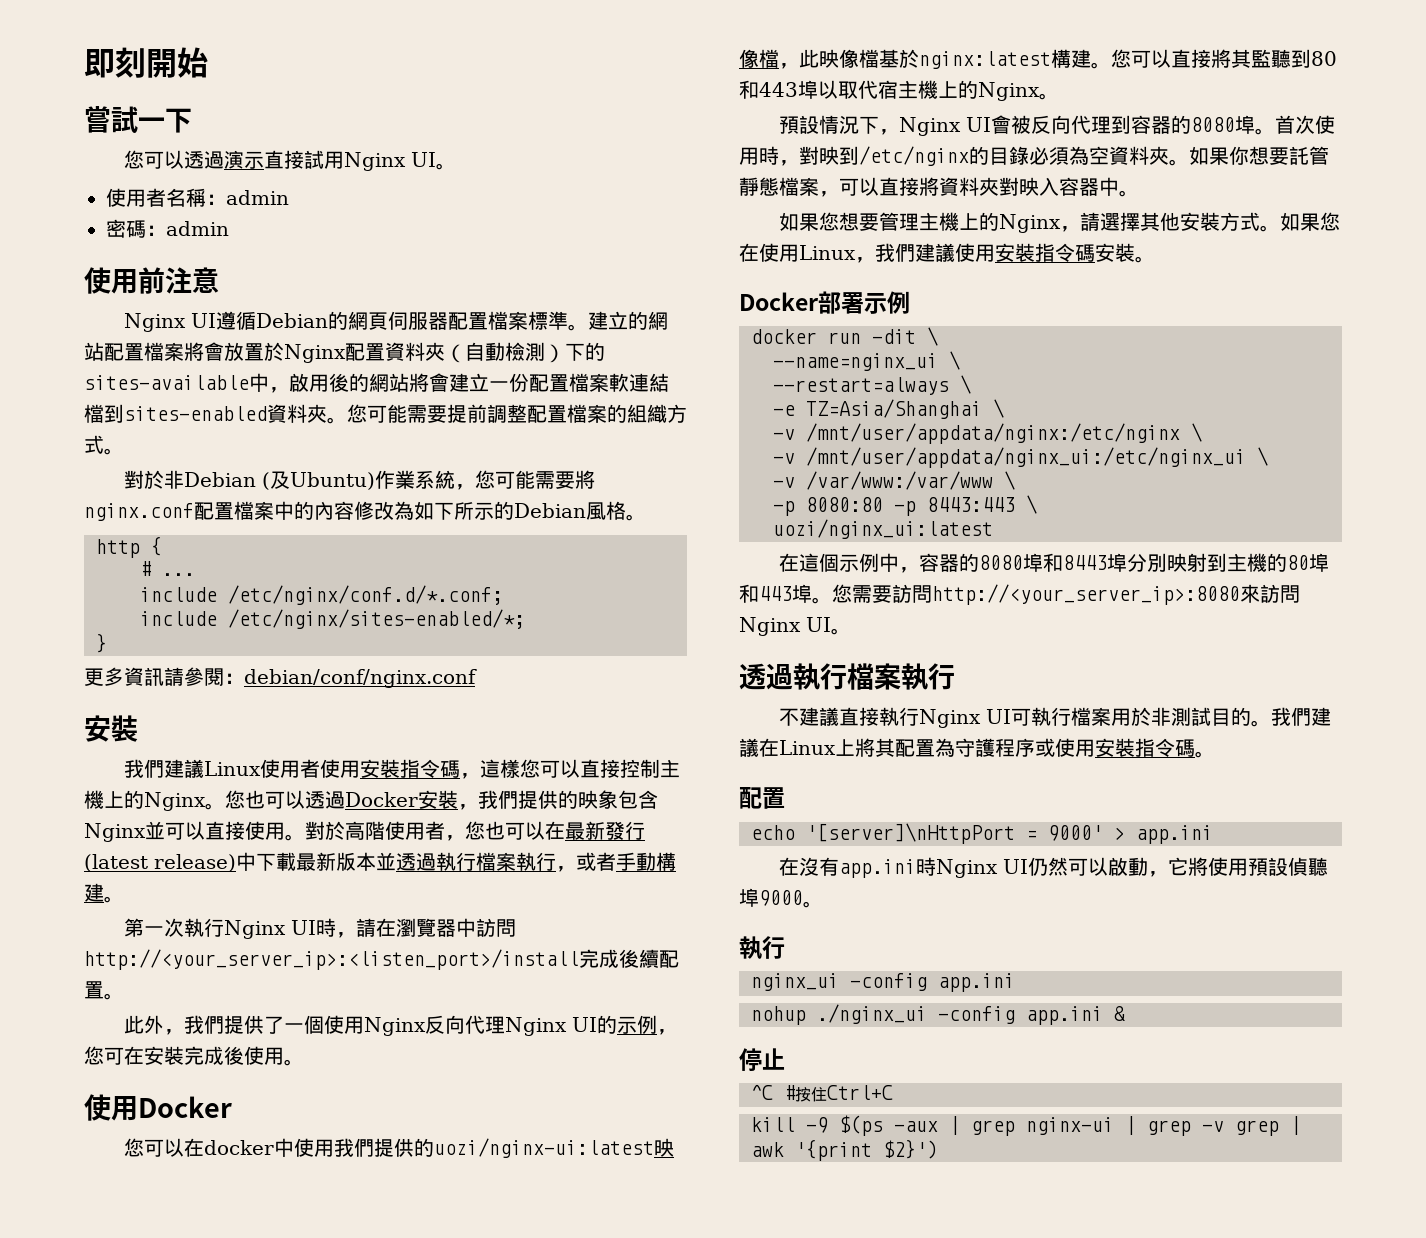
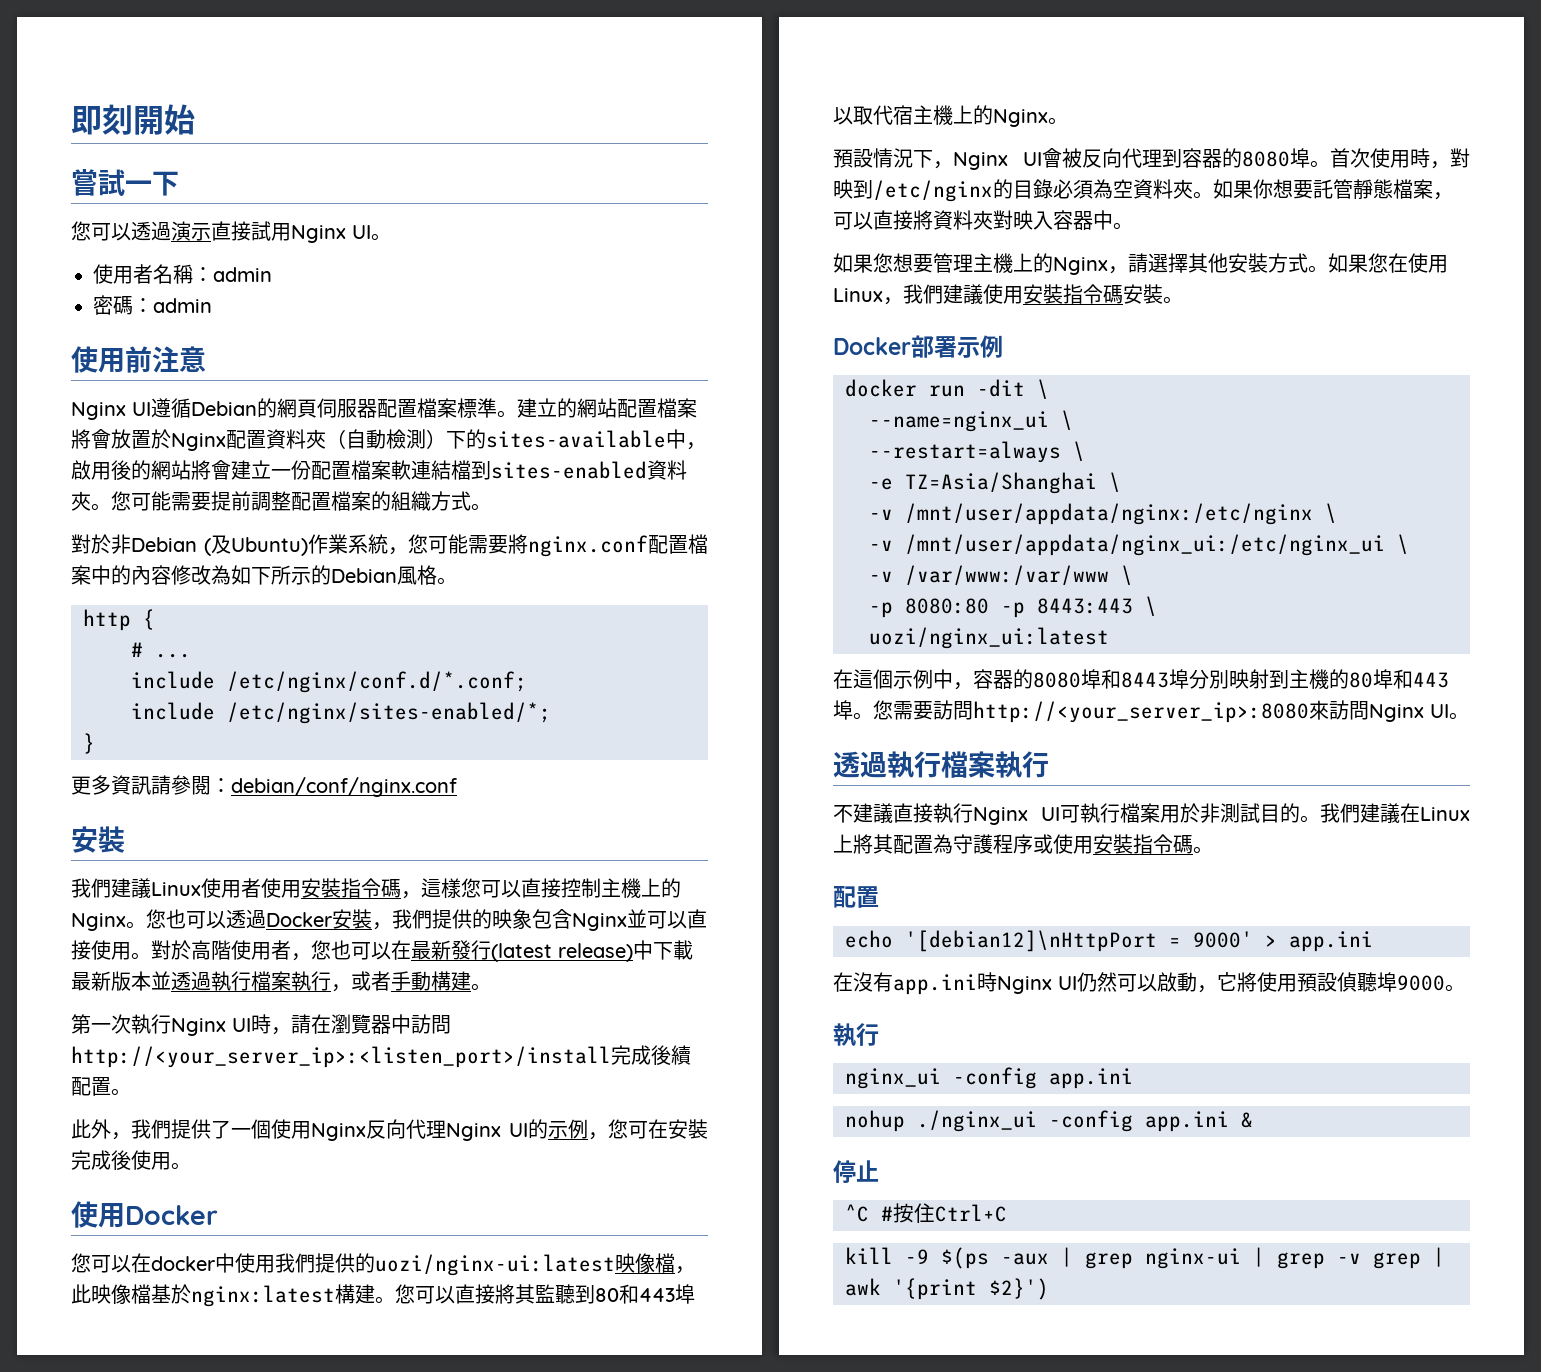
- echo '[server]\nHttpPort = 9000' > app.ini
+ echo '[debian12]\nHttpPort = 9000' > app.ini

